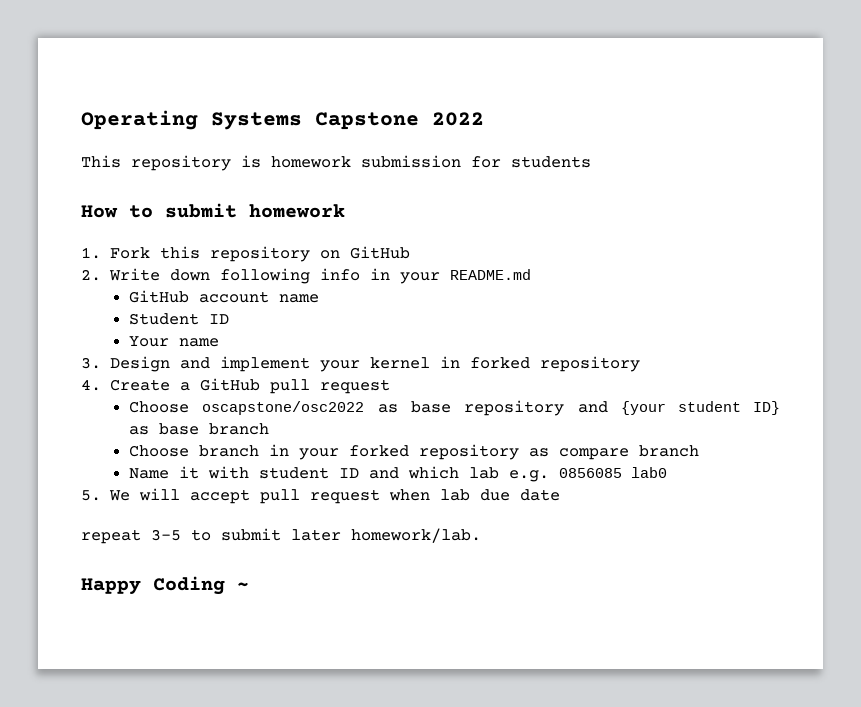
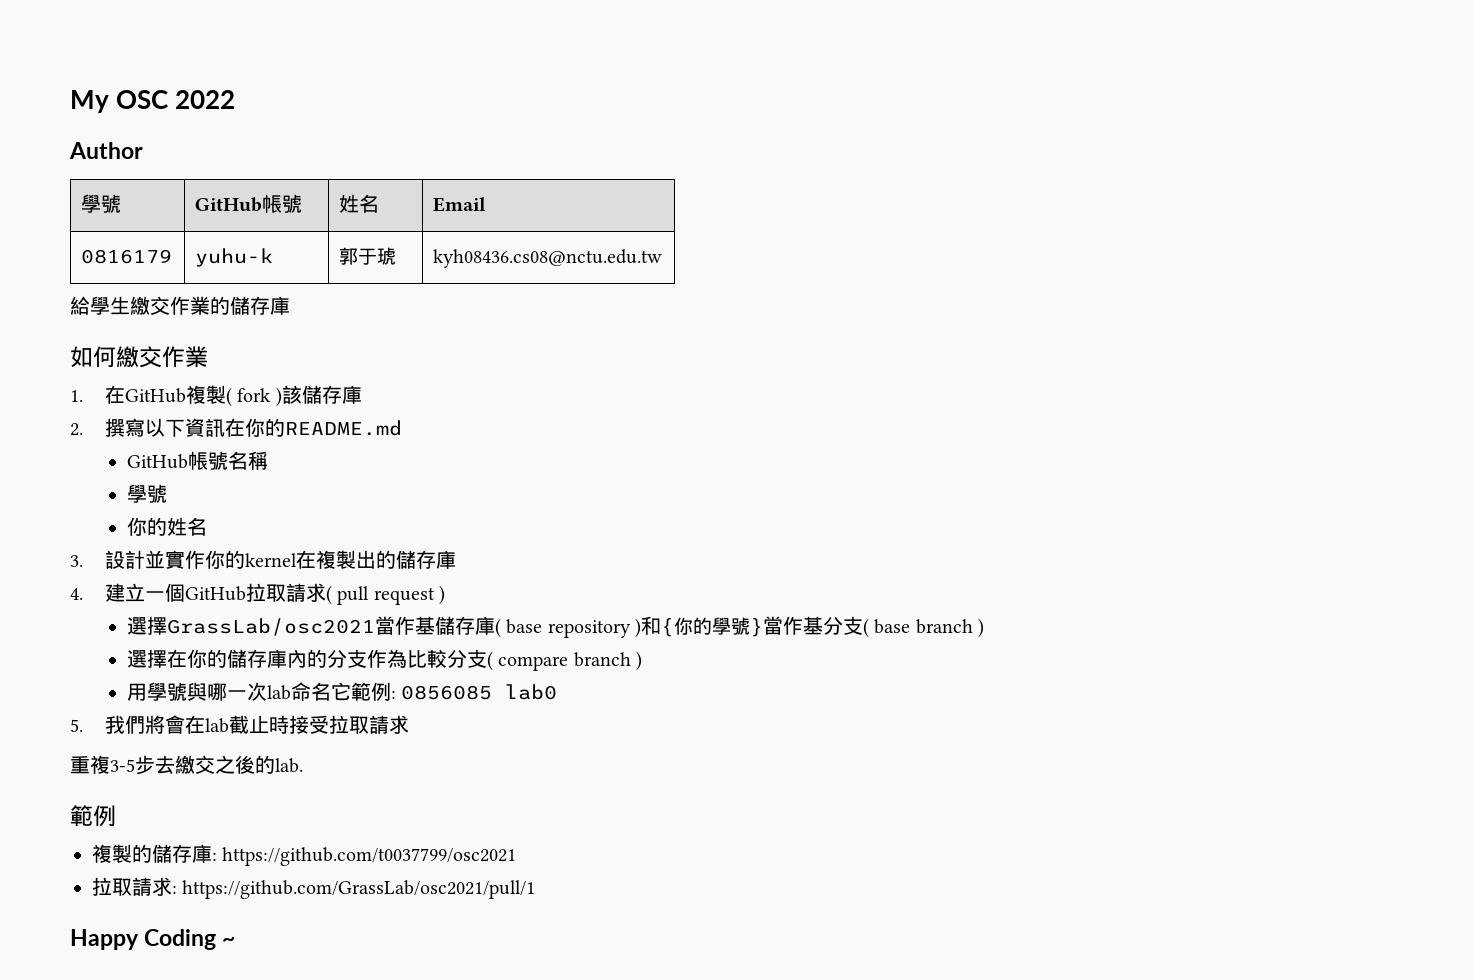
- Operating Systems Capstone 2022
- This repository is homework submission for students
- How to submit homework
- 1. Fork this repository on GitHub
- 2. Write down following info in your README.md
- GitHub account name
- Student ID
- Your name
- 3. Design and implement your kernel in forked repository
- 4. Create a GitHub pull request
- Choose oscapstone/osc2022 as base repository and {your student ID} as base branch
- Choose branch in your forked repository as compare branch
- Name it with student ID and which lab e.g. 0856085 lab0
- 5. We will accept pull request when lab due date
- repeat 3-5 to submit later homework/lab.
+ My OSC 2022
+ Author
+ 學號 | GitHub帳號 | 姓名 | Email
+ 0816179 | yuhu-k | 郭于琥 | kyh08436.cs08@nctu.edu.tw
+ 給學生繳交作業的儲存庫
+ 如何繳交作業
+ 1.在GitHub複製( fork )該儲存庫
+ 2.撰寫以下資訊在你的README.md
+ GitHub帳號名稱
+ 學號
+ 你的姓名
+ 3.設計並實作你的kernel在複製出的儲存庫
+ 4.建立一個GitHub拉取請求( pull request )
+ 選擇GrassLab/osc2021當作基儲存庫( base repository )和{你的學號}當作基分支( base branch )
+ 選擇在你的儲存庫內的分支作為比較分支( compare branch )
+ 用學號與哪一次lab命名它範例: 0856085 lab0
+ 5.我們將會在lab截止時接受拉取請求
+ 重複3-5步去繳交之後的lab.
+ 範例
+ 複製的儲存庫: https://github.com/t0037799/osc2021
+ 拉取請求: https://github.com/GrassLab/osc2021/pull/1

